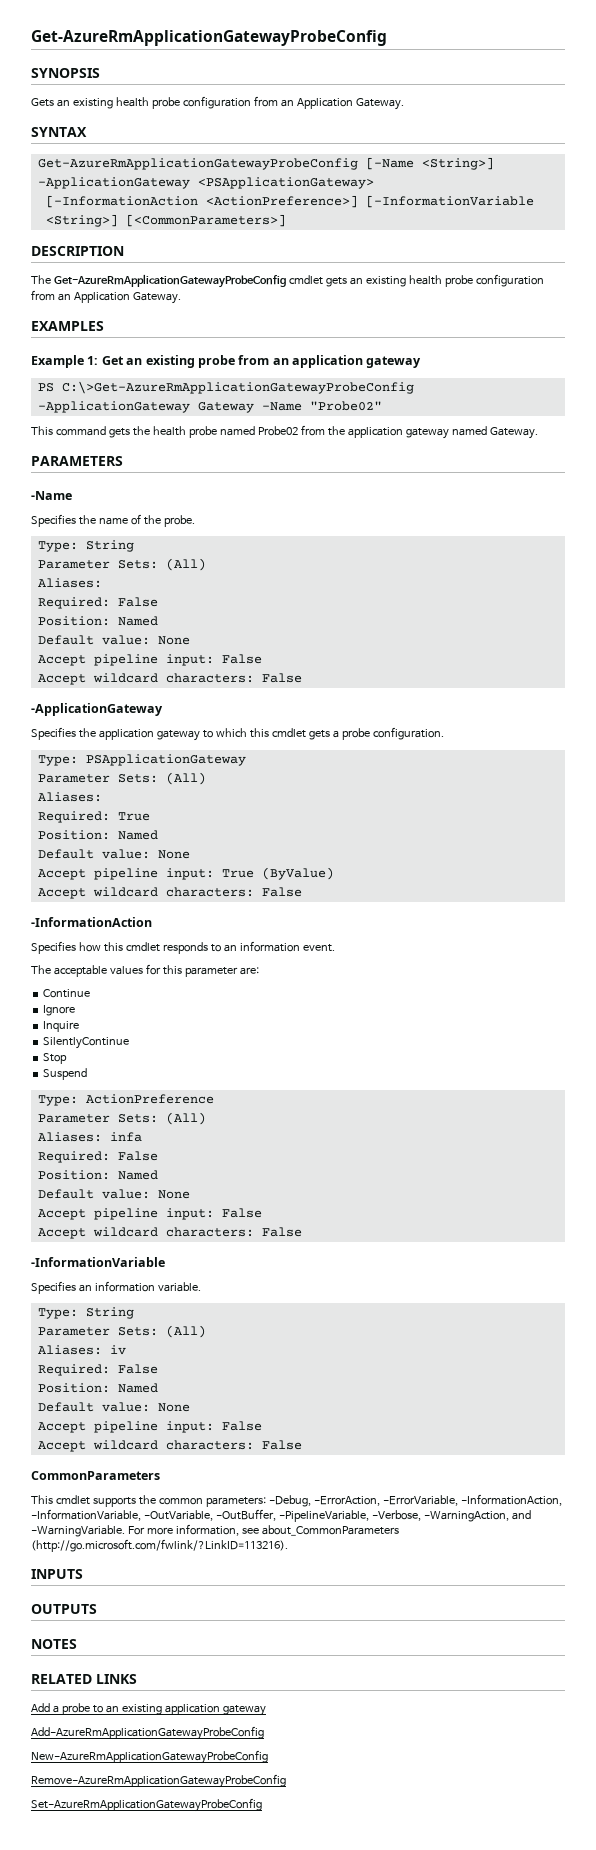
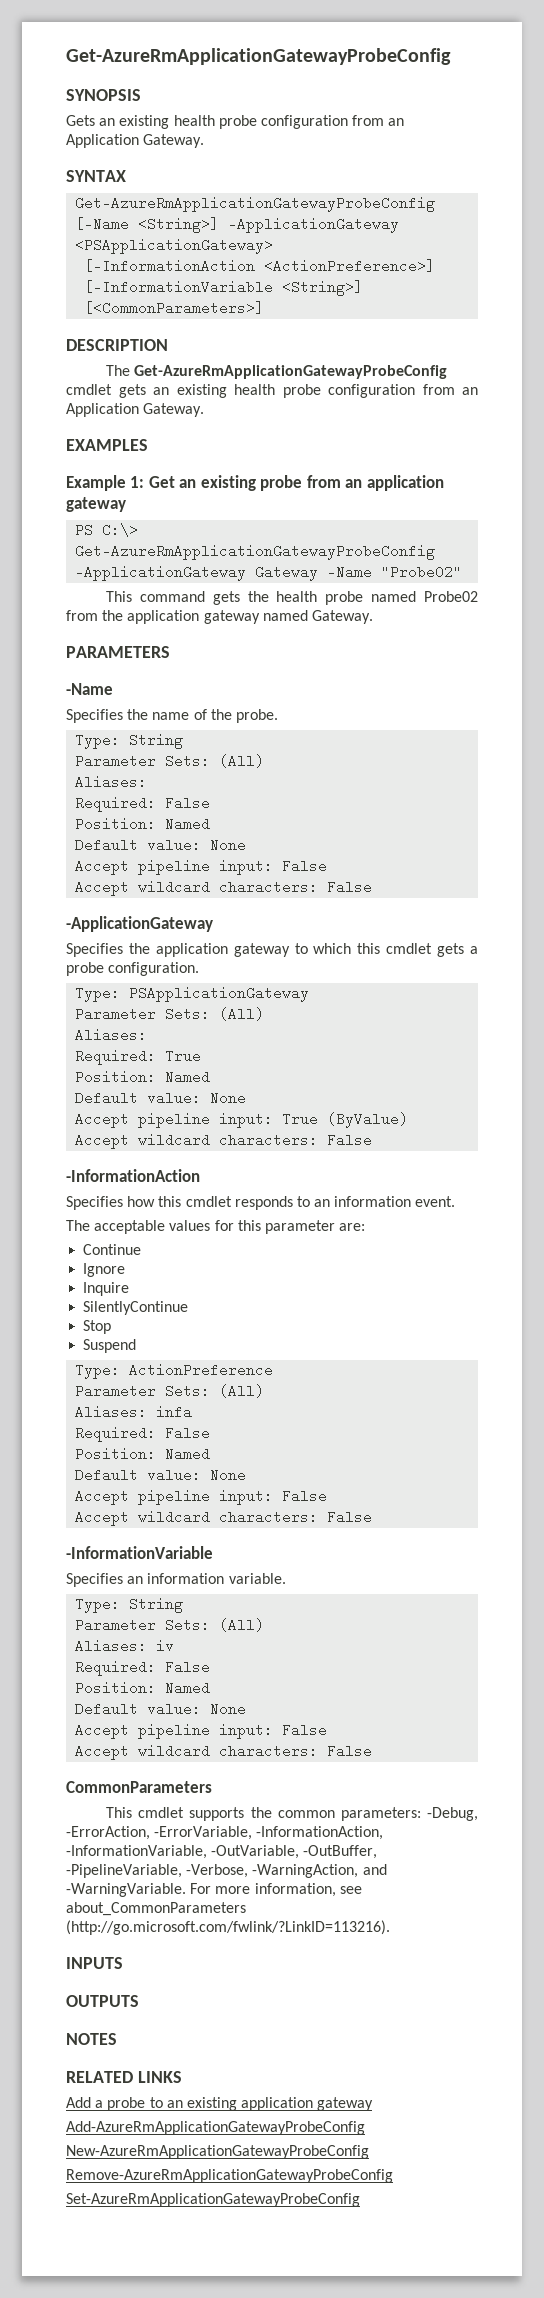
- PS C:\>Get-AzureRmApplicationGatewayProbeConfig -ApplicationGateway Gateway -Name "Probe02"
+ PS C:\> Get-AzureRmApplicationGatewayProbeConfig -ApplicationGateway Gateway -Name "Probe02"

